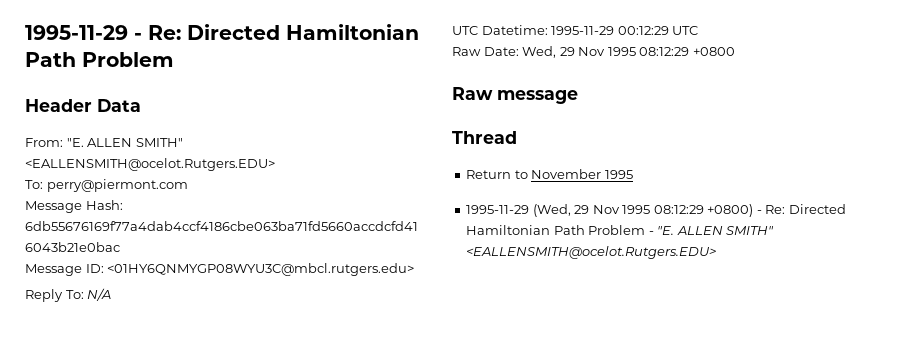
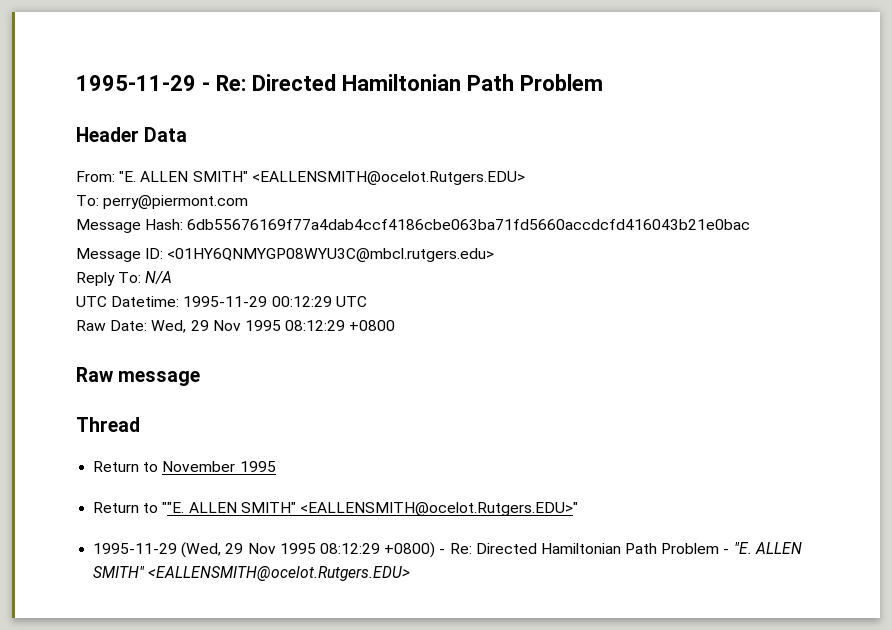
+ Return to ""E. ALLEN SMITH" <EALLENSMITH@ocelot.Rutgers.EDU>"

